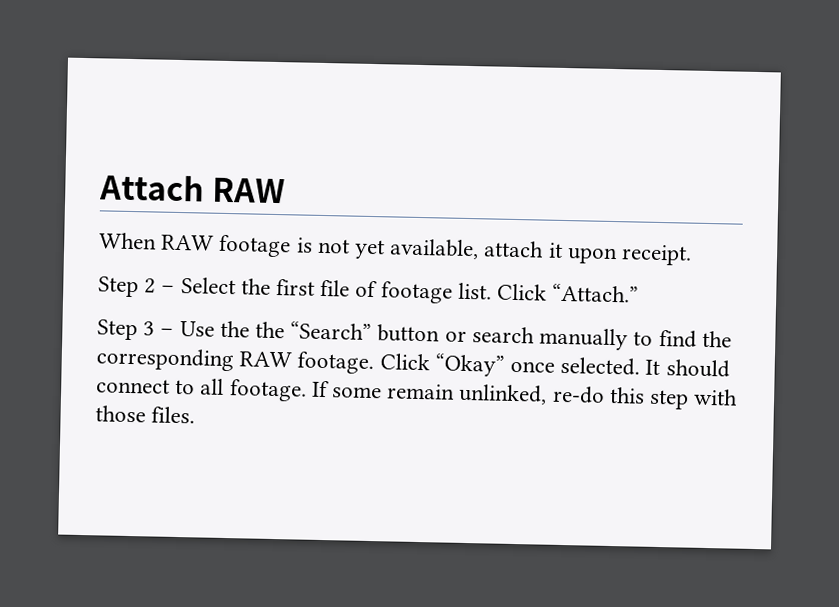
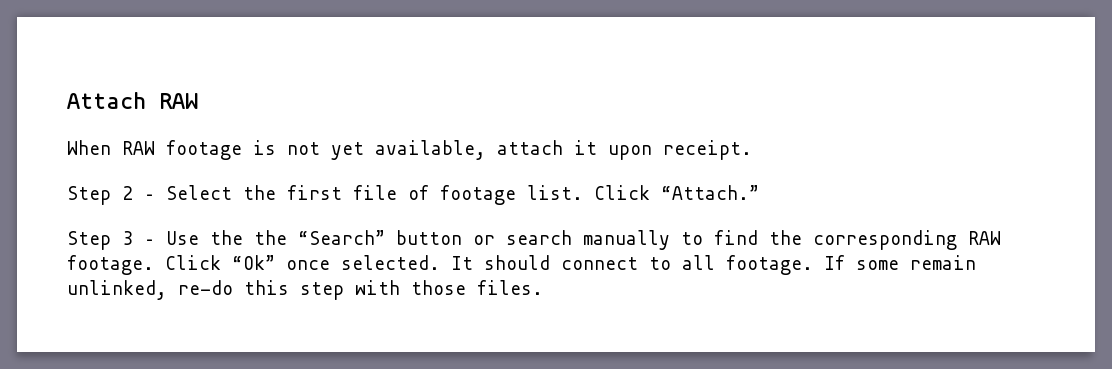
- Click “Okay” once selected.
+ Click “Ok” once selected.

